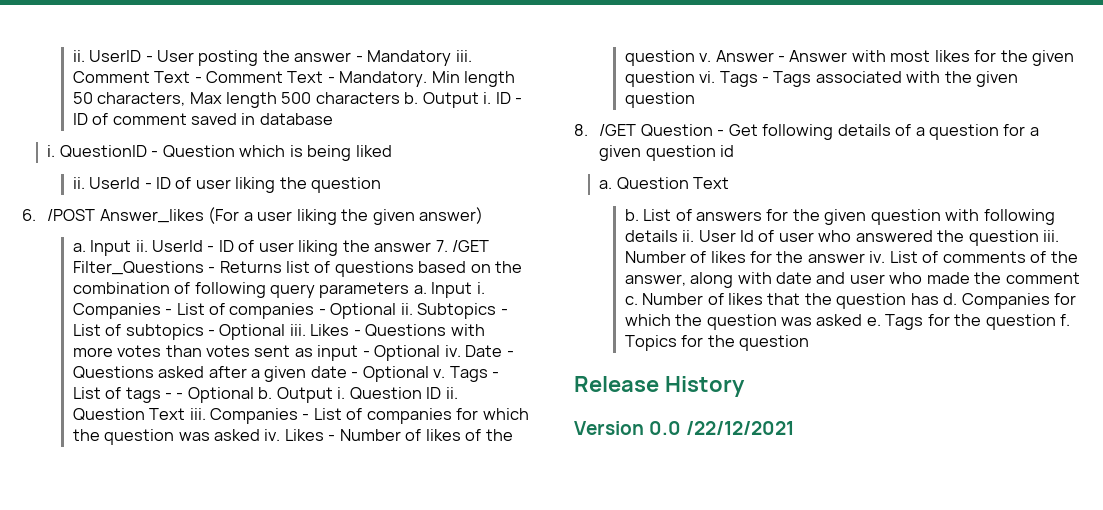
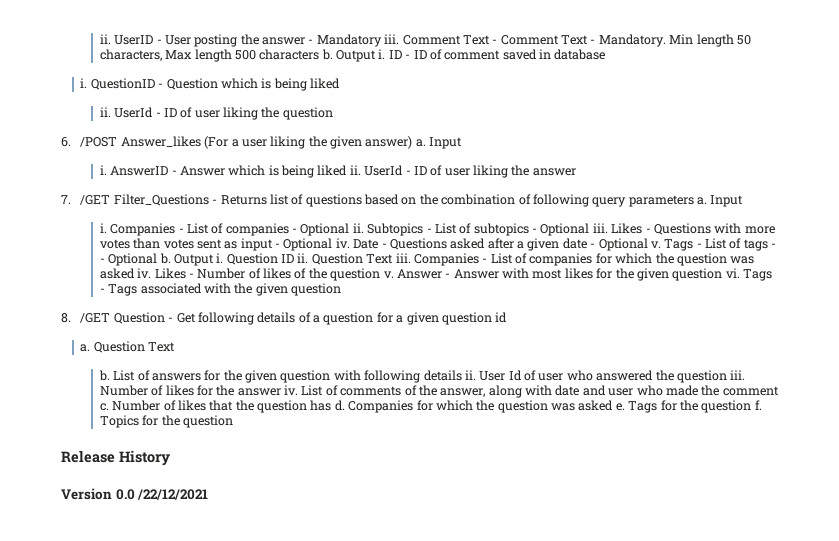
- 6. /POST Answer_likes (For a user liking the given answer)
- a. Input ii.
+ 6. /POST Answer_likes (For a user liking the given answer) a. Input
+ i. AnswerID - Answer which is being liked ii.
- UserId - ID of user liking the answer 7. /GET Filter_Questions - Returns list of questions based on the combination of following query parameters a. Input i.
+ UserId - ID of user liking the answer
+ 7. /GET Filter_Questions - Returns list of questions based on the combination of following query parameters a. Input
+ i.

